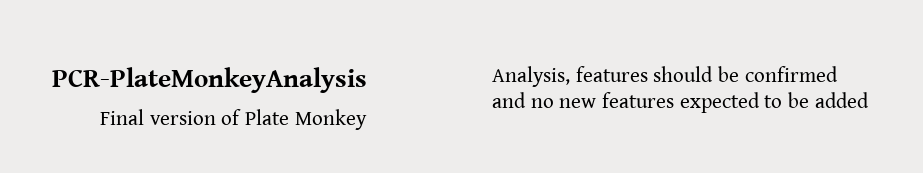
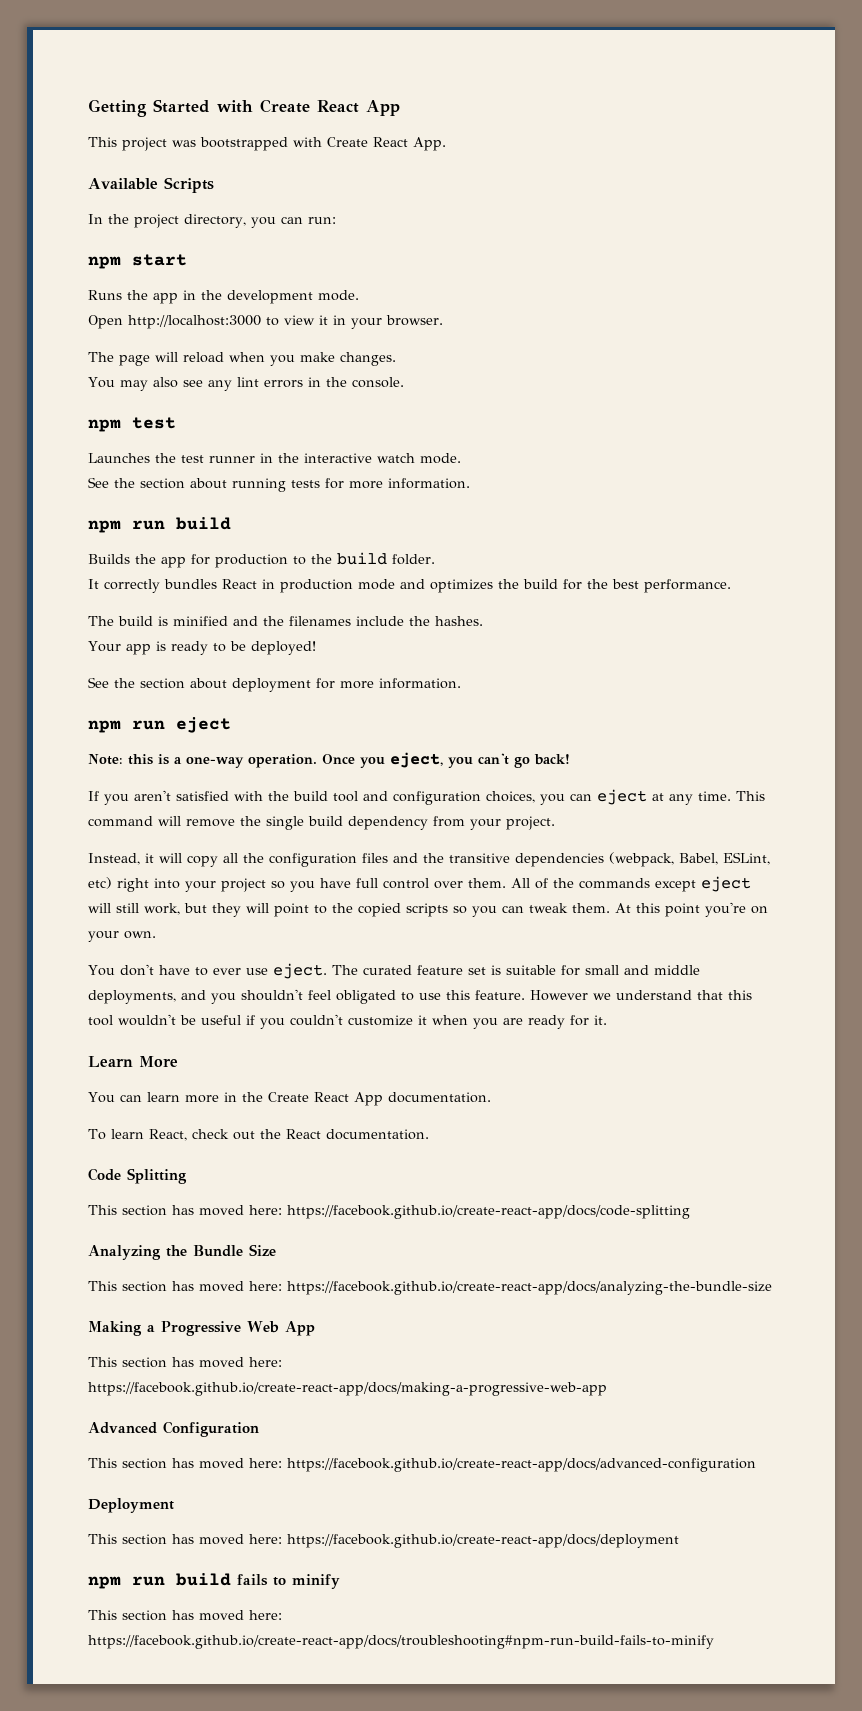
- PCR-PlateMonkeyAnalysis
- Final version of Plate Monkey Analysis, features should be confirmed and no new features expected to be added
+ Getting Started with Create React App
+ This project was bootstrapped with Create React App.
+ Available Scripts
+ In the project directory, you can run:
+ npm start
+ Runs the app in the development mode.
+ Open http://localhost:3000 to view it in your browser.
+ The page will reload when you make changes.
+ You may also see any lint errors in the console.
+ npm test
+ Launches the test runner in the interactive watch mode.
+ See the section about running tests for more information.
+ npm run build
+ Builds the app for production to the build folder.
+ It correctly bundles React in production mode and optimizes the build for the best performance.
+ The build is minified and the filenames include the hashes.
+ Your app is ready to be deployed!
+ See the section about deployment for more information.
+ npm run eject
+ Note: this is a one-way operation. Once you eject, you can't go back!
+ If you aren't satisfied with the build tool and configuration choices, you can eject at any time. This command will remove the single build dependency from your project.
+ Instead, it will copy all the configuration files and the transitive dependencies (webpack, Babel, ESLint, etc) right into your project so you have full control over them. All of the commands except eject will still work, but they will point to the copied scripts so you can tweak them. At this point you're on your own.
+ You don't have to ever use eject. The curated feature set is suitable for small and middle deployments, and you shouldn't feel obligated to use this feature. However we understand that this tool wouldn't be useful if you couldn't customize it when you are ready for it.
+ Learn More
+ You can learn more in the Create React App documentation.
+ To learn React, check out the React documentation.
+ Code Splitting
+ This section has moved here: https://facebook.github.io/create-react-app/docs/code-splitting
+ Analyzing the Bundle Size
+ This section has moved here: https://facebook.github.io/create-react-app/docs/analyzing-the-bundle-size
+ Making a Progressive Web App
+ This section has moved here: https://facebook.github.io/create-react-app/docs/making-a-progressive-web-app
+ Advanced Configuration
+ This section has moved here: https://facebook.github.io/create-react-app/docs/advanced-configuration
+ Deployment
+ This section has moved here: https://facebook.github.io/create-react-app/docs/deployment
+ npm run build fails to minify
+ This section has moved here: https://facebook.github.io/create-react-app/docs/troubleshooting#npm-run-build-fails-to-minify

